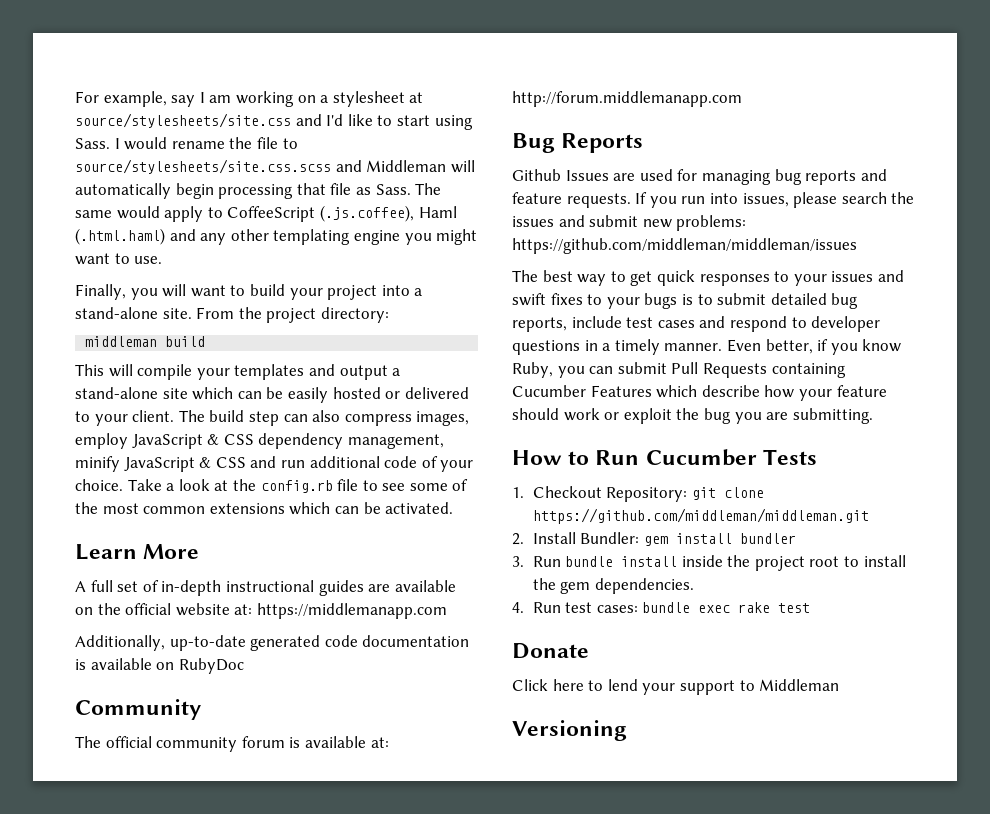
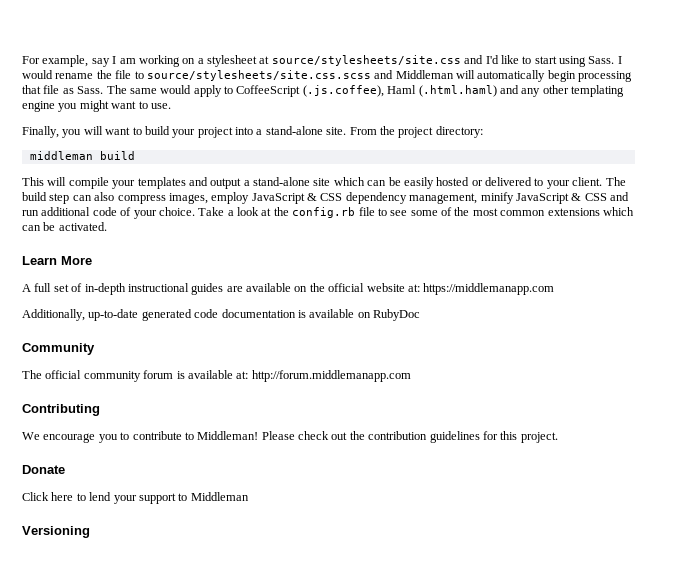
- Bug Reports
- Github Issues are used for managing bug reports and feature requests. If you run into issues, please search the issues and submit new problems: https://github.com/middleman/middleman/issues
- The best way to get quick responses to your issues and swift fixes to your bugs is to submit detailed bug reports, include test cases and respond to developer questions in a timely manner. Even better, if you know Ruby, you can submit Pull Requests containing Cucumber Features which describe how your feature should work or exploit the bug you are submitting.
- How to Run Cucumber Tests
- 1. Checkout Repository: git clone https://github.com/middleman/middleman.git
- 2. Install Bundler: gem install bundler
- 3. Run bundle install inside the project root to install the gem dependencies.
- 4. Run test cases: bundle exec rake test
+ Contributing
+ We encourage you to contribute to Middleman! Please check out the contribution guidelines for this project.

